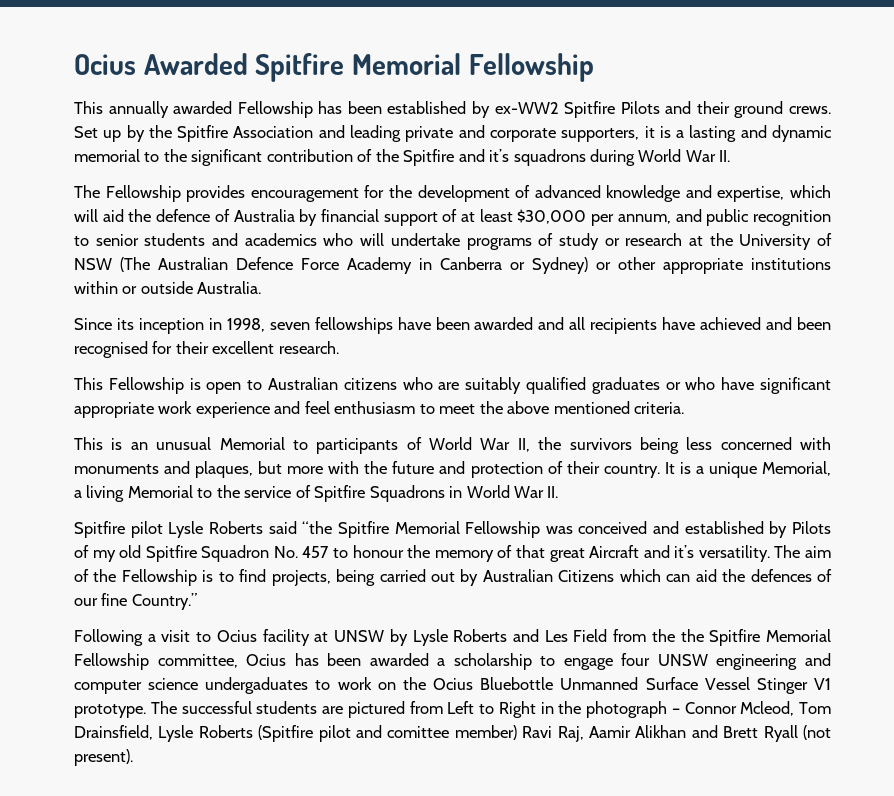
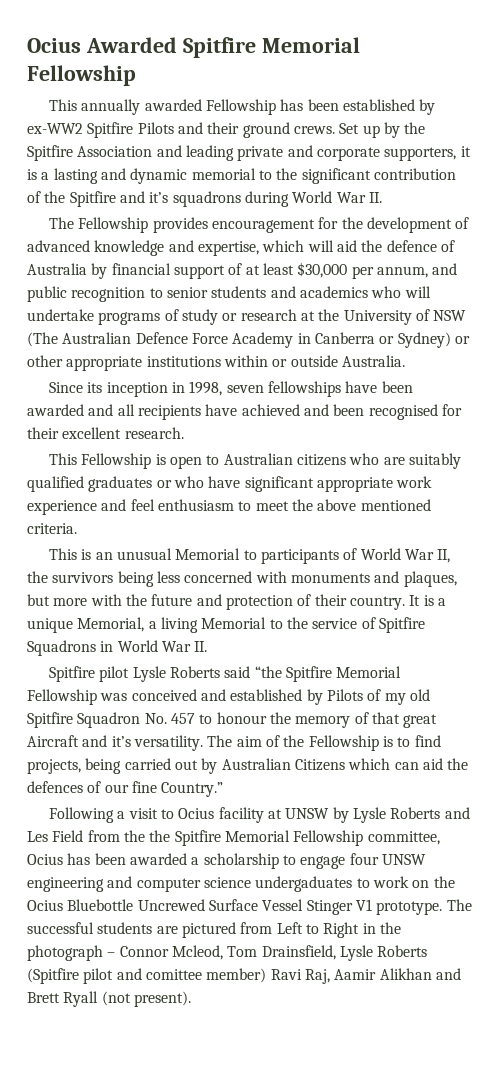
- Following a visit to Ocius facility at UNSW by Lysle Roberts and Les Field from the the Spitfire Memorial Fellowship committee, Ocius has been awarded a scholarship to engage four UNSW engineering and computer science undergaduates to work on the Ocius Bluebottle Unmanned Surface Vessel Stinger V1 prototype.
+ Following a visit to Ocius facility at UNSW by Lysle Roberts and Les Field from the the Spitfire Memorial Fellowship committee, Ocius has been awarded a scholarship to engage four UNSW engineering and computer science undergaduates to work on the Ocius Bluebottle Uncrewed Surface Vessel Stinger V1 prototype.

